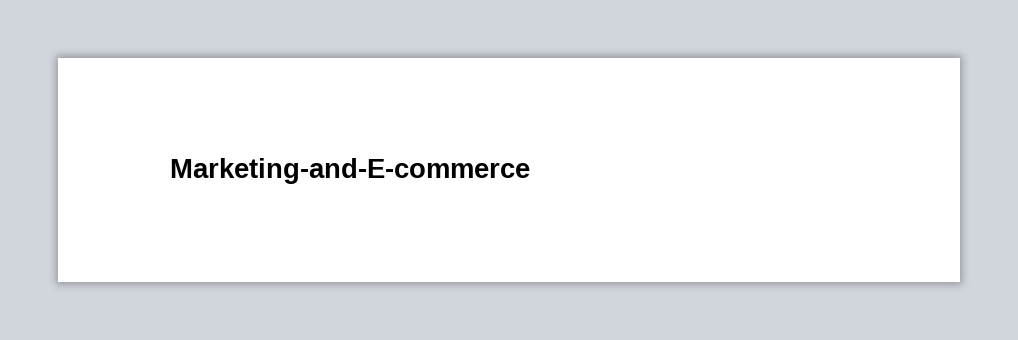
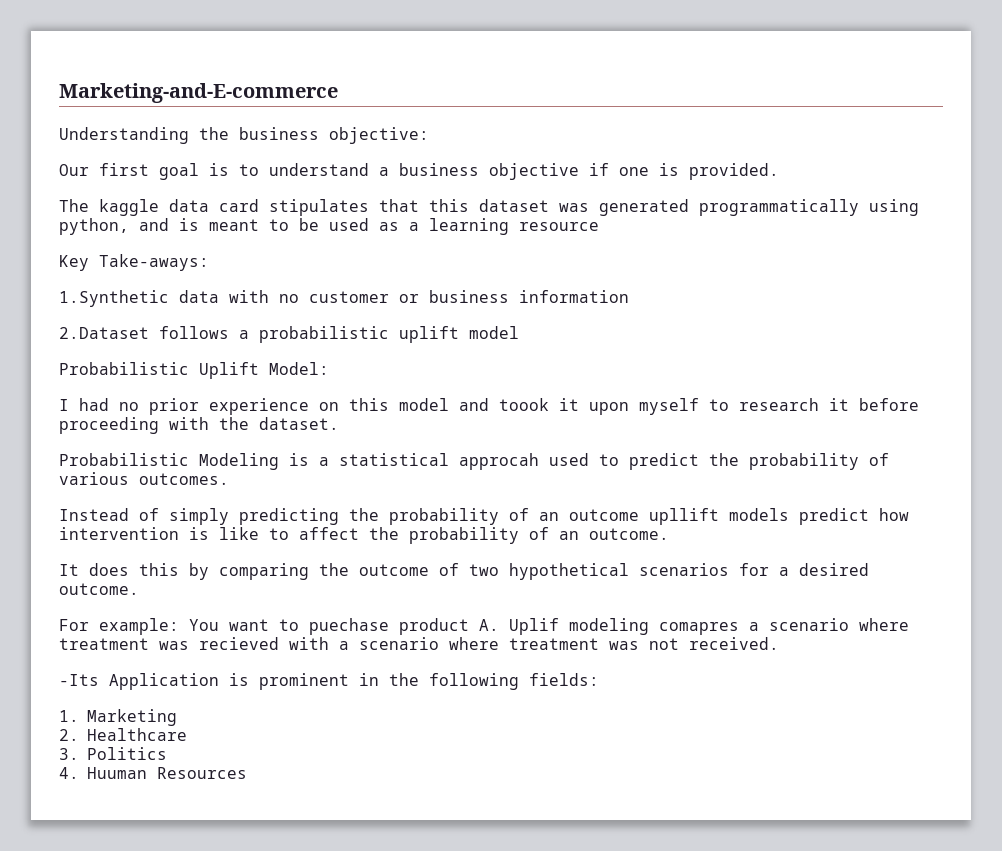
+ Understanding the business objective:
+ Our first goal is to understand a business objective if one is provided.
+ The kaggle data card stipulates that this dataset was generated programmatically using python, and is meant to be used as a learning resource
+ Key Take-aways:
+ 1.Synthetic data with no customer or business information
+ 2.Dataset follows a probabilistic uplift model
+ Probabilistic Uplift Model:
+ I had no prior experience on this model and toook it upon myself to research it before proceeding with the dataset.
+ Probabilistic Modeling is a statistical approcah used to predict the probability of various outcomes.
+ Instead of simply predicting the probability of an outcome upllift models predict how intervention is like to affect the probability of an outcome.
+ It does this by comparing the outcome of two hypothetical scenarios for a desired outcome.
+ For example: You want to puechase product A. Uplif modeling comapres a scenario where treatment was recieved with a scenario where treatment was not received.
+ -Its Application is prominent in the following fields:
+ 1. Marketing
+ 2. Healthcare
+ 3. Politics
+ 4. Huuman Resources

